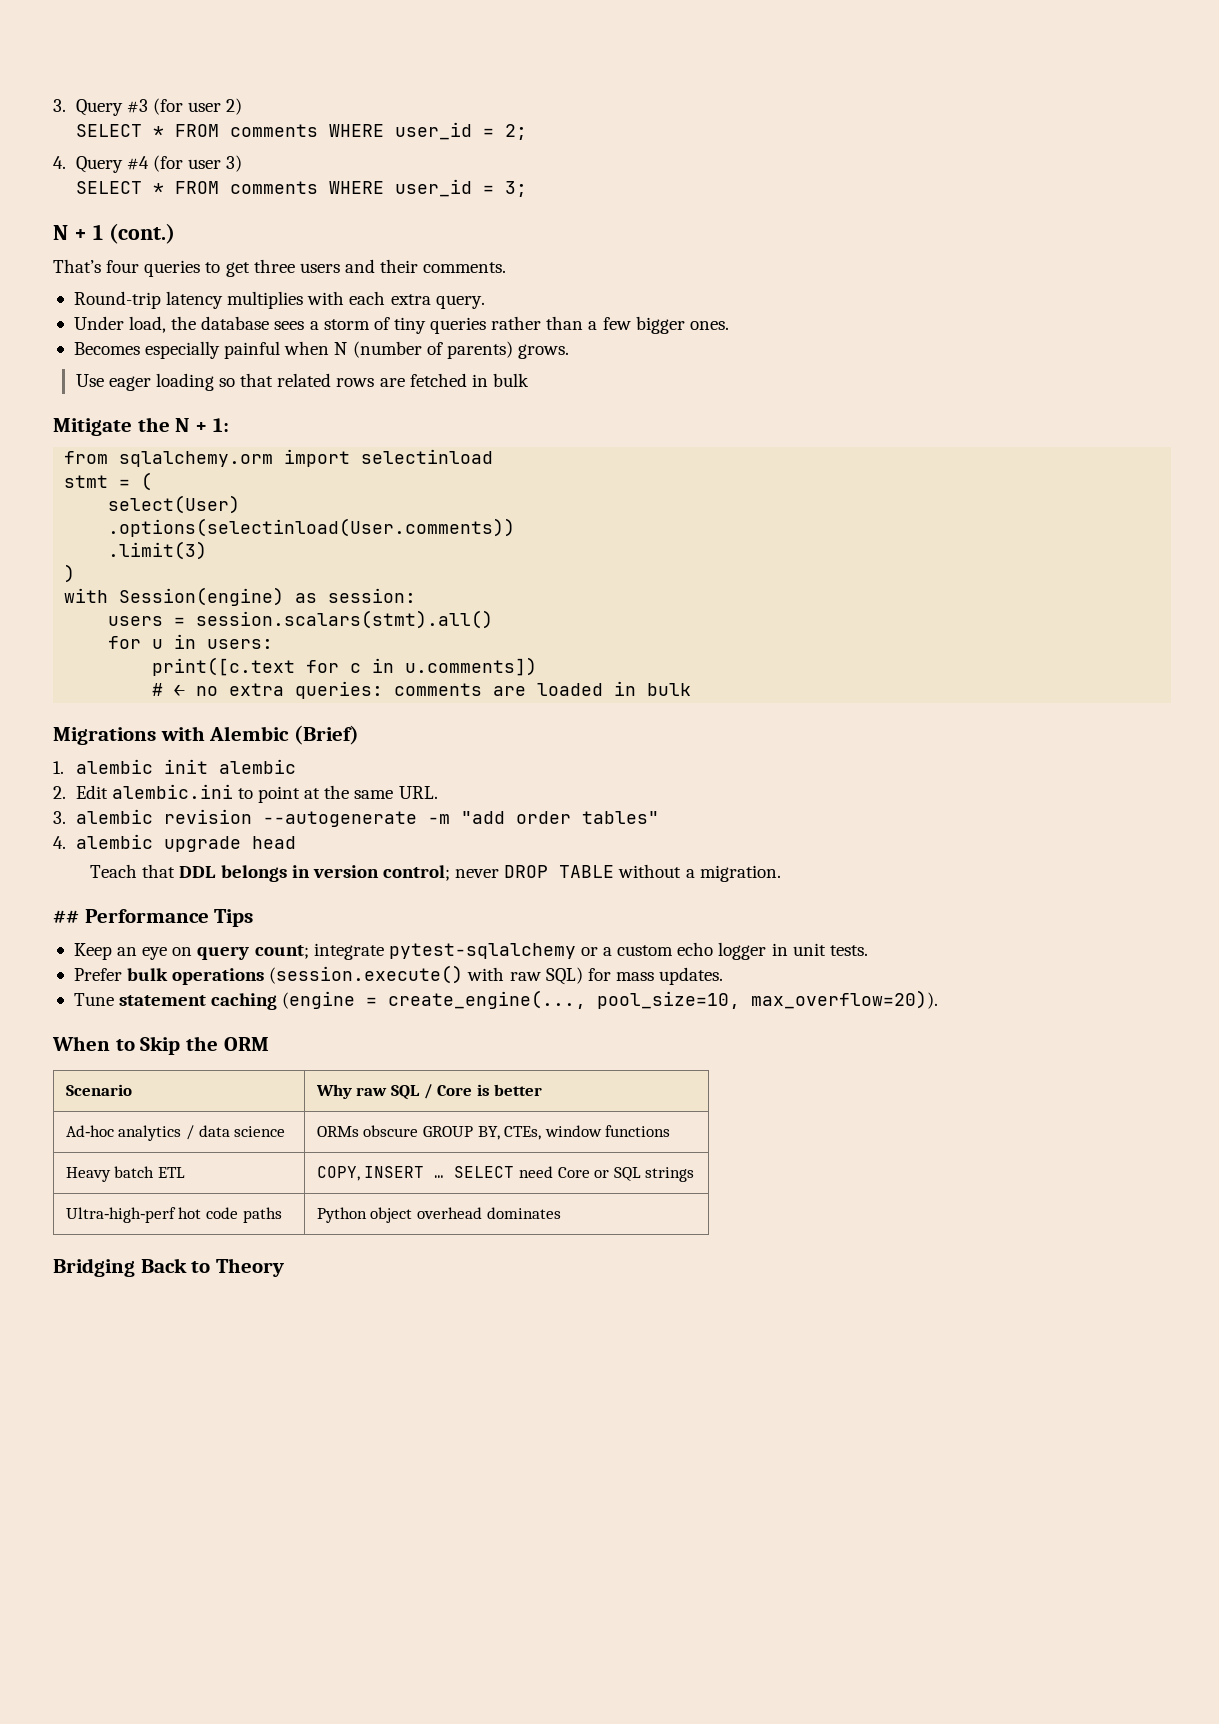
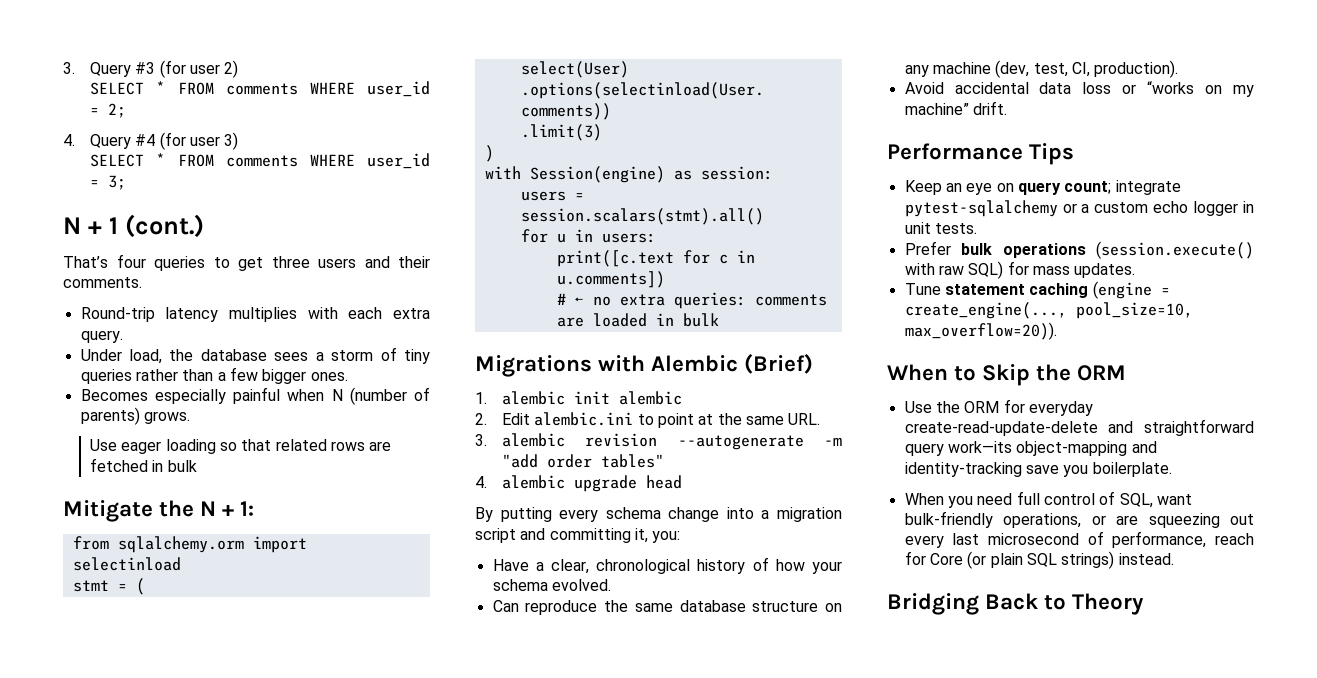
- Teach that DDL belongs in version control; never DROP TABLE without a migration.
- ## Performance Tips
+ By putting every schema change into a migration script and committing it, you:
+ Have a clear, chronological history of how your schema evolved.
+ Can reproduce the same database structure on any machine (dev, test, CI, production).
+ Avoid accidental data loss or “works on my machine” drift.
+ Performance Tips
- Scenario | Why raw SQL / Core is better
- Ad‑hoc analytics / data science | ORMs obscure GROUP BY, CTEs, window functions
- Heavy batch ETL | COPY, INSERT … SELECT need Core or SQL strings
- Ultra‑high‑perf hot code paths | Python object overhead dominates
+ Use the ORM for everyday create-read-update-delete and straightforward query work—its object-mapping and identity-tracking save you boilerplate.
+ When you need full control of SQL, want bulk-friendly operations, or are squeezing out every last microsecond of performance, reach for Core (or plain SQL strings) instead.

